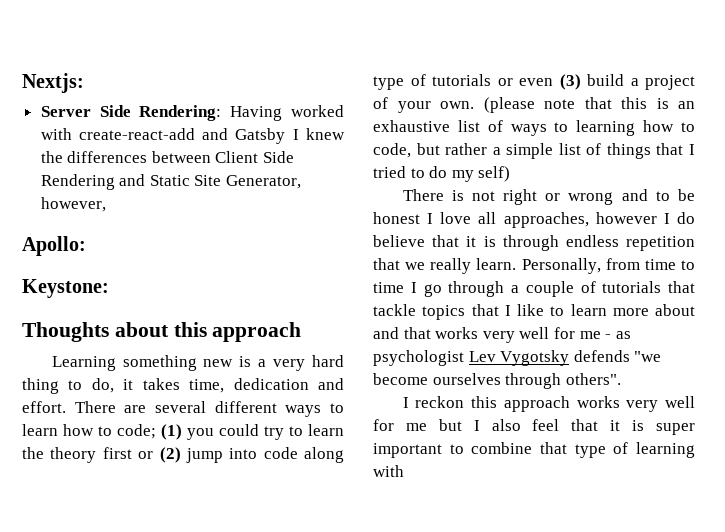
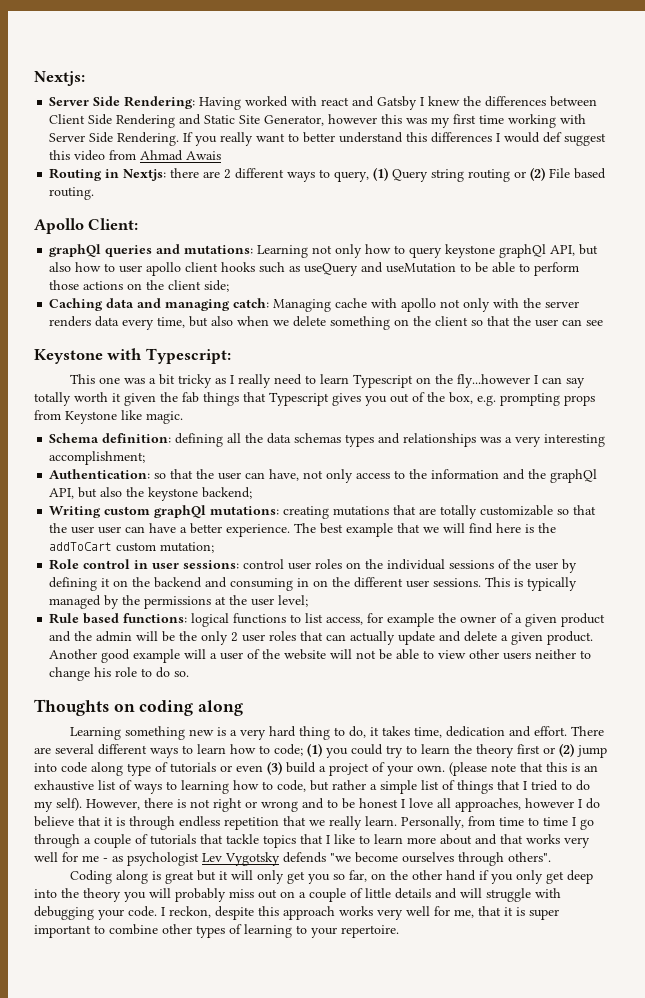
- Server Side Rendering: Having worked with create-react-add and Gatsby I knew the differences between Client Side Rendering and Static Site Generator, however,
- Apollo:
- Keystone:
- Thoughts about this approach
+ Server Side Rendering: Having worked with react and Gatsby I knew the differences between Client Side Rendering and Static Site Generator, however this was my first time working with Server Side Rendering. If you really want to better understand this differences I would def suggest this video from Ahmad Awais
+ Routing in Nextjs: there are 2 different ways to query, (1) Query string routing or (2) File based routing.
+ Apollo Client:
+ graphQl queries and mutations: Learning not only how to query keystone graphQl API, but also how to user apollo client hooks such as useQuery and useMutation to be able to perform those actions on the client side;
+ Caching data and managing catch: Managing cache with apollo not only with the server renders data every time, but also when we delete something on the client so that the user can see
+ Keystone with Typescript:
+ This one was a bit tricky as I really need to learn Typescript on the fly...however I can say totally worth it given the fab things that Typescript gives you out of the box, e.g. prompting props from Keystone like magic.
+ Schema definition: defining all the data schemas types and relationships was a very interesting accomplishment;
+ Authentication: so that the user can have, not only access to the information and the graphQl API, but also the keystone backend;
+ Writing custom graphQl mutations: creating mutations that are totally customizable so that the user user can have a better experience. The best example that we will find here is the addToCart custom mutation;
+ Role control in user sessions: control user roles on the individual sessions of the user by defining it on the backend and consuming in on the different user sessions. This is typically managed by the permissions at the user level;
+ Rule based functions: logical functions to list access, for example the owner of a given product and the admin will be the only 2 user roles that can actually update and delete a given product. Another good example will a user of the website will not be able to view other users neither to change his role to do so.
+ Thoughts on coding along
- (please note that this is an exhaustive list of ways to learning how to code, but rather a simple list of things that I tried to do my self)
- There is not right or wrong and to be honest I love all approaches, however I do believe that it is through endless repetition that we really learn.
+ (please note that this is an exhaustive list of ways to learning how to code, but rather a simple list of things that I tried to do my self). However, there is not right or wrong and to be honest I love all approaches, however I do believe that it is through endless repetition that we really learn.
- I reckon this approach works very well for me but I also feel that it is super important to combine that type of learning with
+ Coding along is great but it will only get you so far, on the other hand if you only get deep into the theory you will probably miss out on a couple of little details and will struggle with debugging your code. I reckon, despite this approach works very well for me, that it is super important to combine other types of learning to your repertoire.

